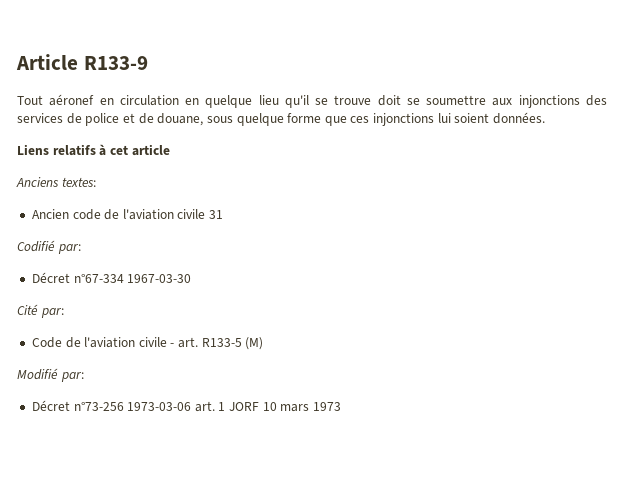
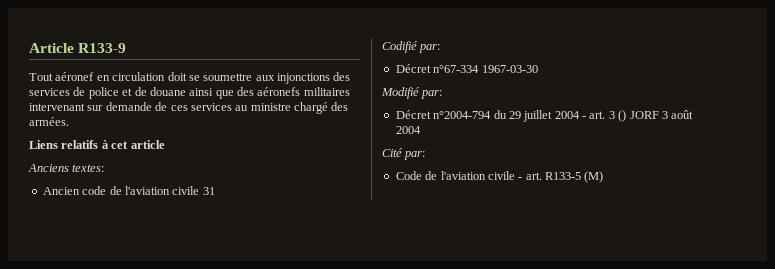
- Tout aéronef en circulation en quelque lieu qu'il se trouve doit se soumettre aux injonctions des services de police et de douane, sous quelque forme que ces injonctions lui soient données.
+ Tout aéronef en circulation doit se soumettre aux injonctions des services de police et de douane ainsi que des aéronefs militaires intervenant sur demande de ces services au ministre chargé des armées.
+ Modifié par:
+ Décret n°2004-794 du 29 juillet 2004 - art. 3 () JORF 3 août 2004
- Modifié par:
- Décret n°73-256 1973-03-06 art. 1 JORF 10 mars 1973

